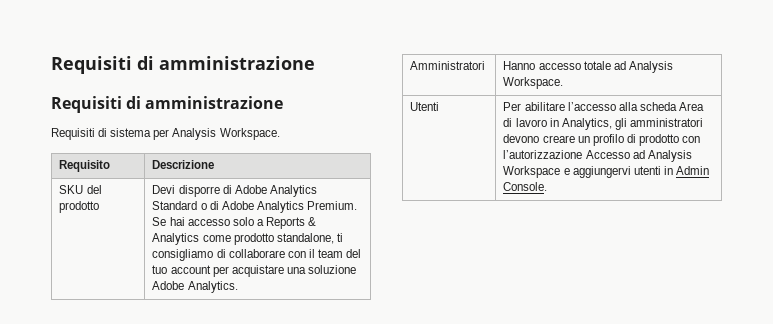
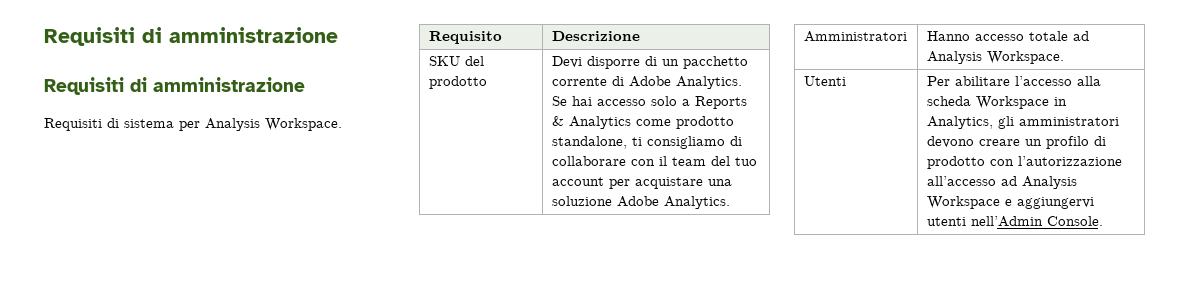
- Devi disporre di Adobe Analytics Standard o di Adobe Analytics Premium.
+ Devi disporre di un pacchetto corrente di Adobe Analytics.
- Utenti | Per abilitare l’accesso alla scheda Area di lavoro in Analytics, gli amministratori devono creare un profilo di prodotto con l’autorizzazione Accesso ad Analysis Workspace e aggiungervi utenti in Admin Console.
+ Utenti | Per abilitare l’accesso alla scheda Workspace in Analytics, gli amministratori devono creare un profilo di prodotto con l’autorizzazione all’accesso ad Analysis Workspace e aggiungervi utenti nell’Admin Console.

